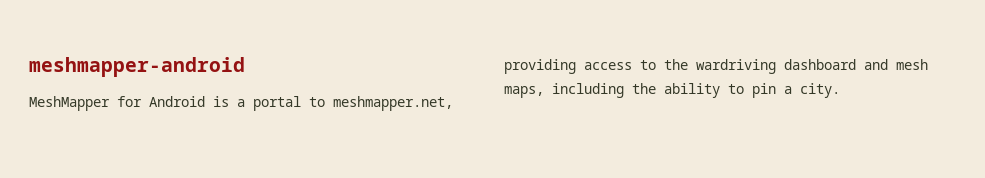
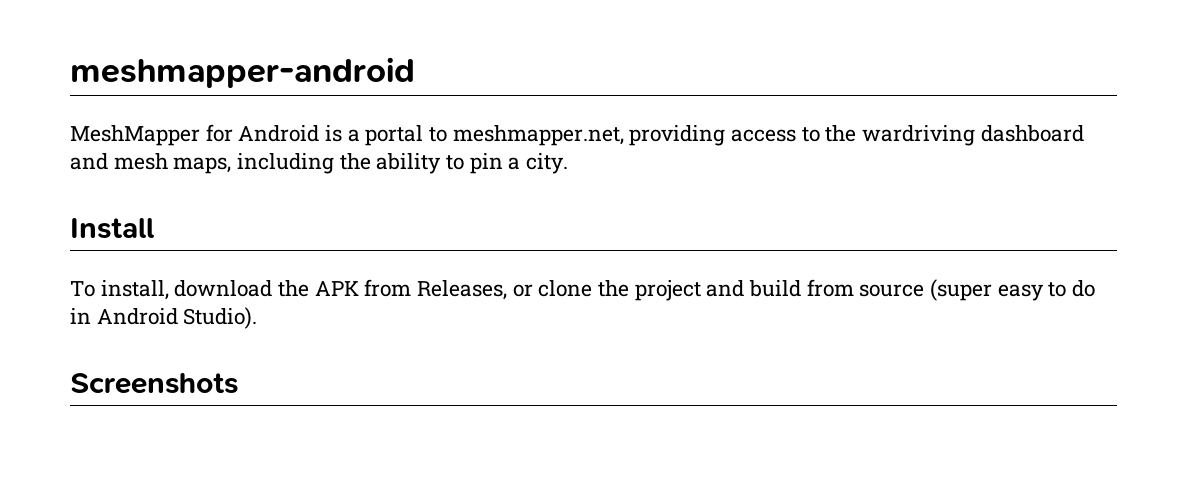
+ Install
+ To install, download the APK from Releases, or clone the project and build from source (super easy to do in Android Studio).
+ Screenshots

